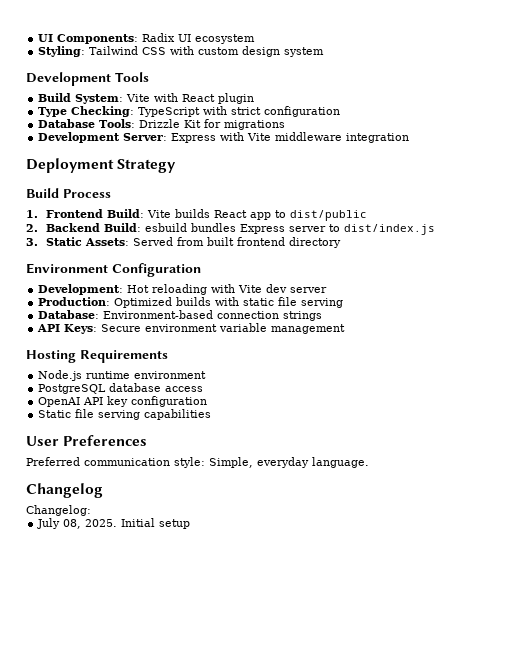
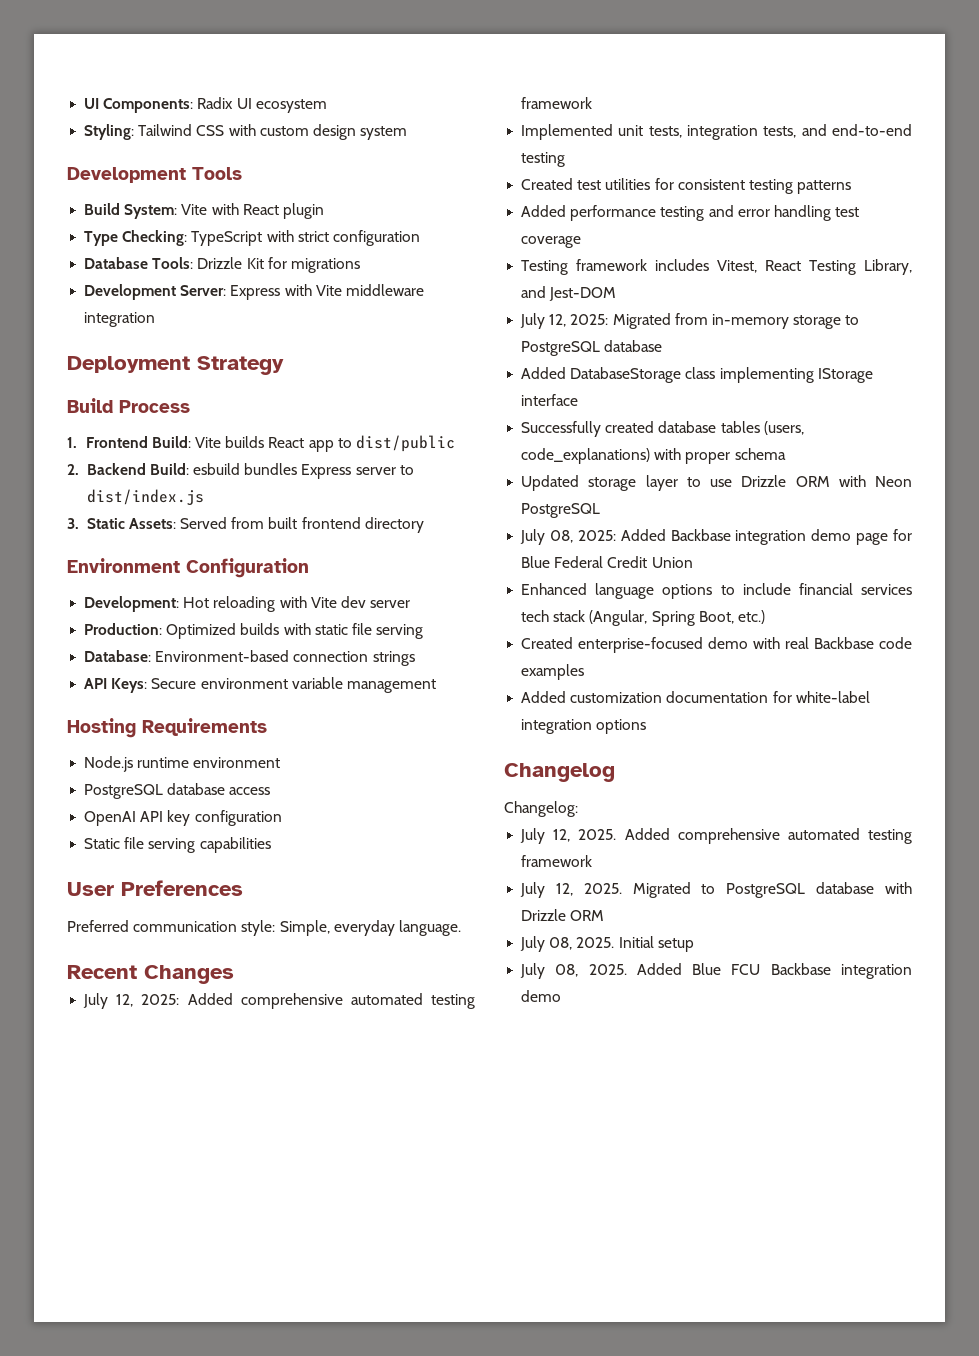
+ Recent Changes
+ July 12, 2025: Added comprehensive automated testing framework
+ Implemented unit tests, integration tests, and end-to-end testing
+ Created test utilities for consistent testing patterns
+ Added performance testing and error handling test coverage
+ Testing framework includes Vitest, React Testing Library, and Jest-DOM
+ July 12, 2025: Migrated from in-memory storage to PostgreSQL database
+ Added DatabaseStorage class implementing IStorage interface
+ Successfully created database tables (users, code_explanations) with proper schema
+ Updated storage layer to use Drizzle ORM with Neon PostgreSQL
+ July 08, 2025: Added Backbase integration demo page for Blue Federal Credit Union
+ Enhanced language options to include financial services tech stack (Angular, Spring Boot, etc.)
+ Created enterprise-focused demo with real Backbase code examples
+ Added customization documentation for white-label integration options
  Changelog
  Changelog:
+ July 12, 2025. Added comprehensive automated testing framework
+ July 12, 2025. Migrated to PostgreSQL database with Drizzle ORM
+ July 08, 2025. Added Blue FCU Backbase integration demo

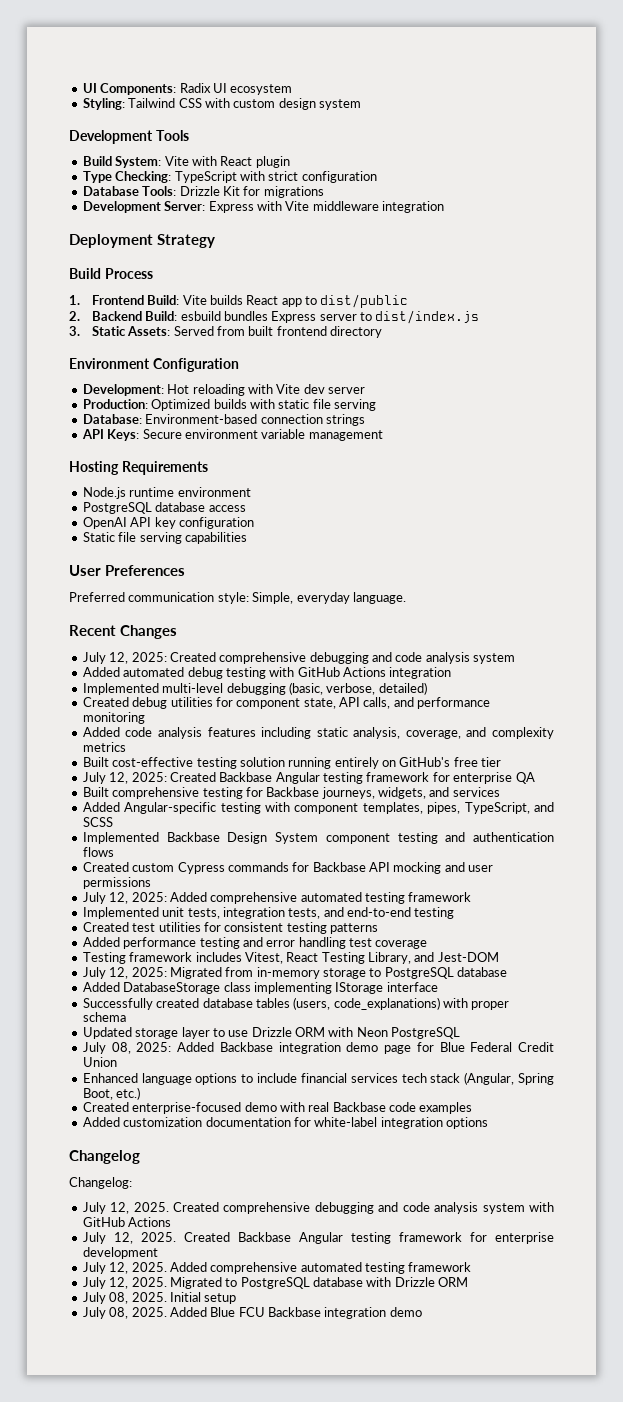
+ July 12, 2025: Created comprehensive debugging and code analysis system
+ Added automated debug testing with GitHub Actions integration
+ Implemented multi-level debugging (basic, verbose, detailed)
+ Created debug utilities for component state, API calls, and performance monitoring
+ Added code analysis features including static analysis, coverage, and complexity metrics
+ Built cost-effective testing solution running entirely on GitHub's free tier
+ July 12, 2025: Created Backbase Angular testing framework for enterprise QA
+ Built comprehensive testing for Backbase journeys, widgets, and services
+ Added Angular-specific testing with component templates, pipes, TypeScript, and SCSS
+ Implemented Backbase Design System component testing and authentication flows
+ Created custom Cypress commands for Backbase API mocking and user permissions
+ July 12, 2025. Created comprehensive debugging and code analysis system with GitHub Actions
+ July 12, 2025. Created Backbase Angular testing framework for enterprise development

